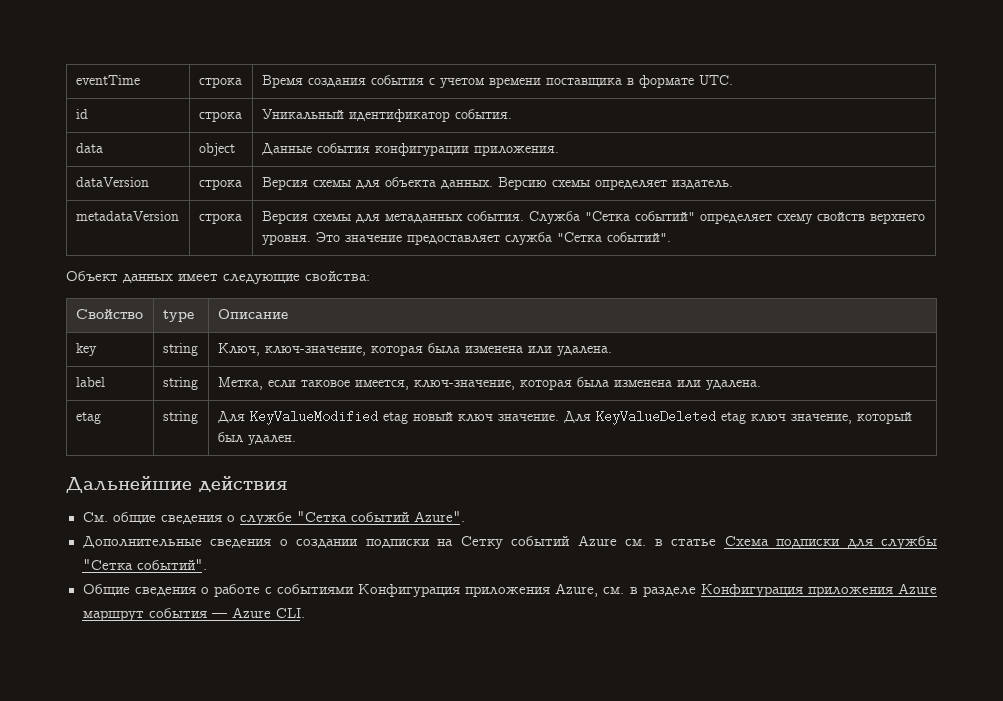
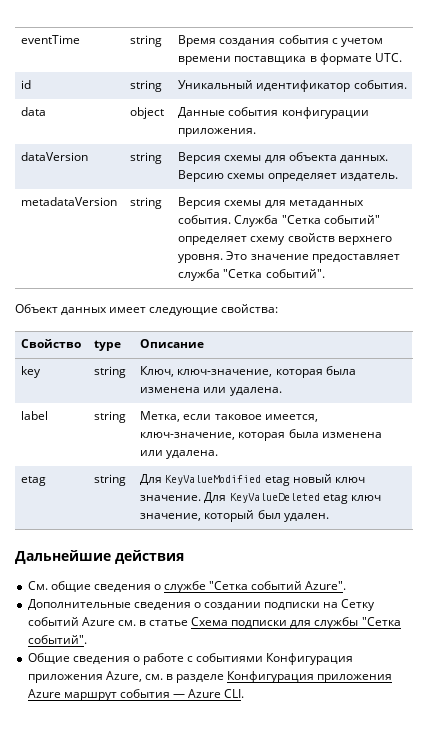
- eventTime | строка | Время создания события с учетом времени поставщика в формате UTC.
+ eventTime | string | Время создания события с учетом времени поставщика в формате UTC.
- id | строка | Уникальный идентификатор события.
+ id | string | Уникальный идентификатор события.
- dataVersion | строка | Версия схемы для объекта данных. Версию схемы определяет издатель.
+ dataVersion | string | Версия схемы для объекта данных. Версию схемы определяет издатель.
- metadataVersion | строка | Версия схемы для метаданных события. Служба "Сетка событий" определяет схему свойств верхнего уровня. Это значение предоставляет служба "Сетка событий".
+ metadataVersion | string | Версия схемы для метаданных события. Служба "Сетка событий" определяет схему свойств верхнего уровня. Это значение предоставляет служба "Сетка событий".

